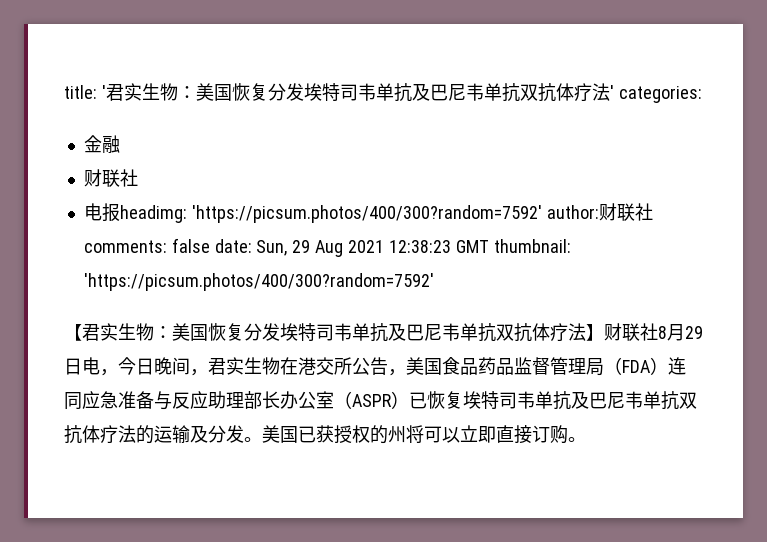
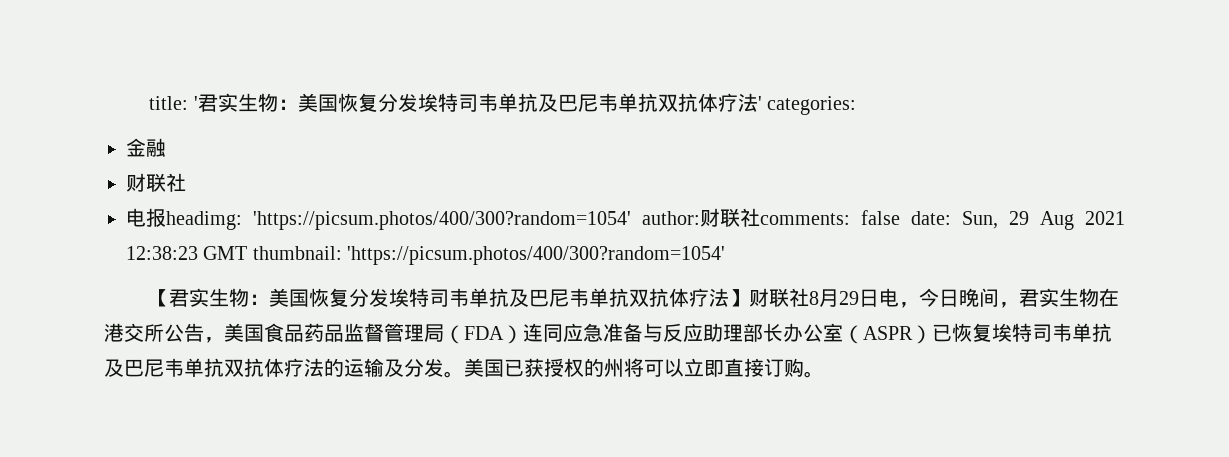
- 电报headimg: 'https://picsum.photos/400/300?random=7592' author:财联社comments: false date: Sun, 29 Aug 2021 12:38:23 GMT thumbnail: 'https://picsum.photos/400/300?random=7592'
+ 电报headimg: 'https://picsum.photos/400/300?random=1054' author:财联社comments: false date: Sun, 29 Aug 2021 12:38:23 GMT thumbnail: 'https://picsum.photos/400/300?random=1054'

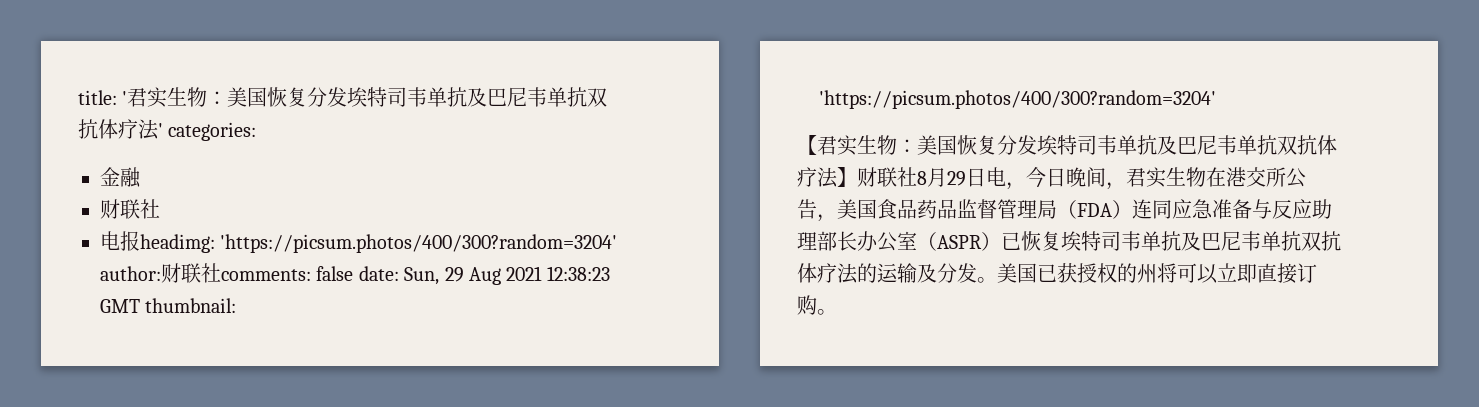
- 电报headimg: 'https://picsum.photos/400/300?random=1054' author:财联社comments: false date: Sun, 29 Aug 2021 12:38:23 GMT thumbnail: 'https://picsum.photos/400/300?random=1054'
+ 电报headimg: 'https://picsum.photos/400/300?random=3204' author:财联社comments: false date: Sun, 29 Aug 2021 12:38:23 GMT thumbnail: 'https://picsum.photos/400/300?random=3204'

